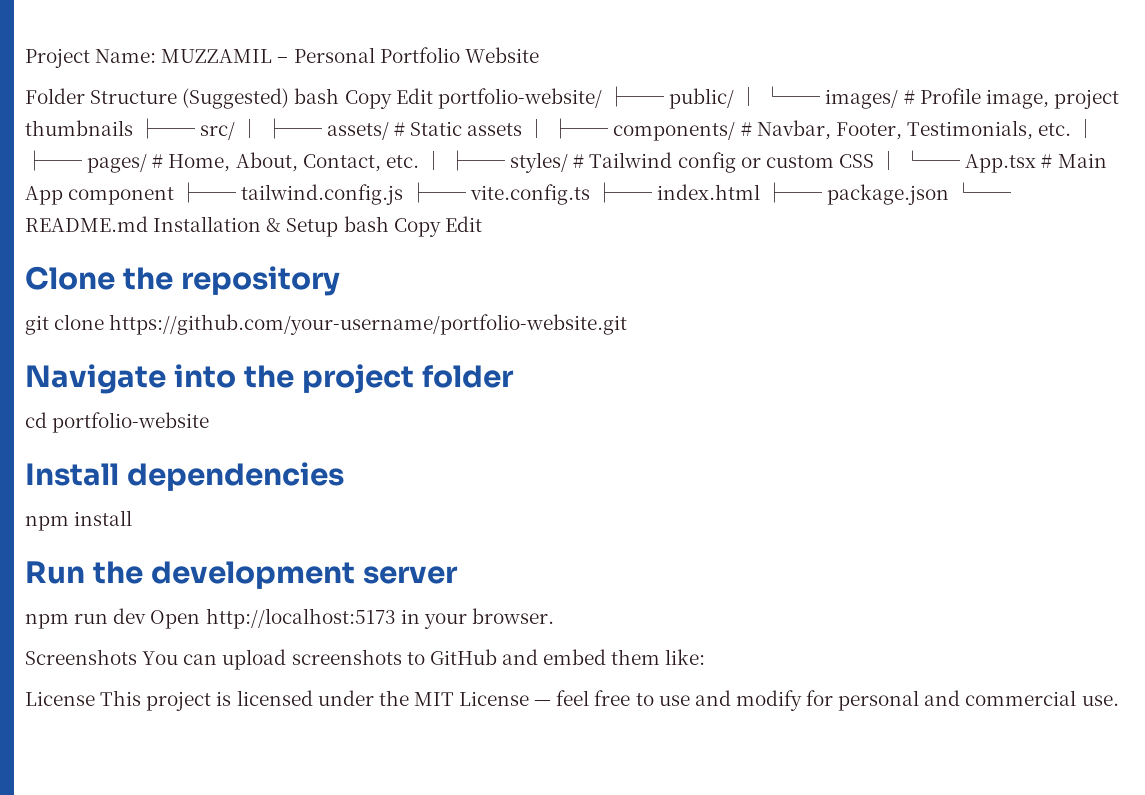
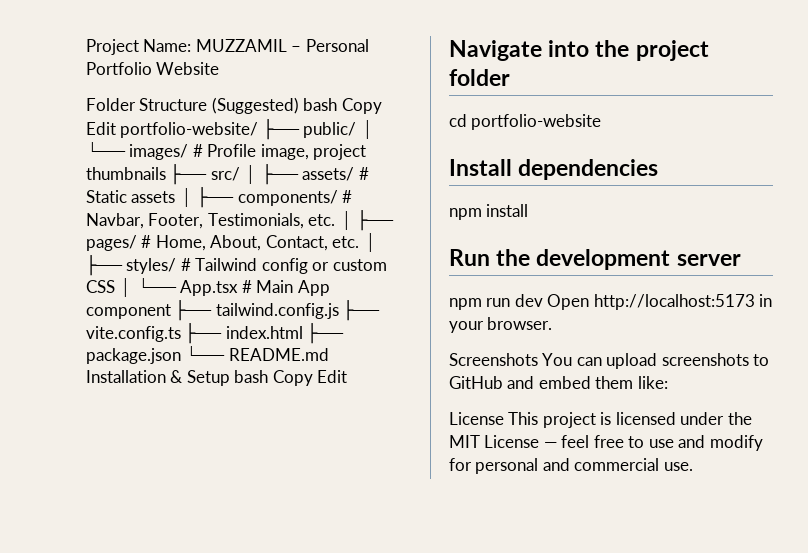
- Clone the repository
- git clone https://github.com/your-username/portfolio-website.git

